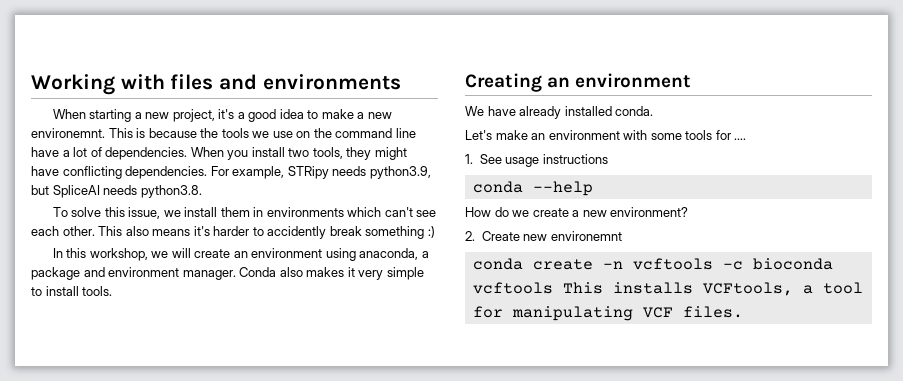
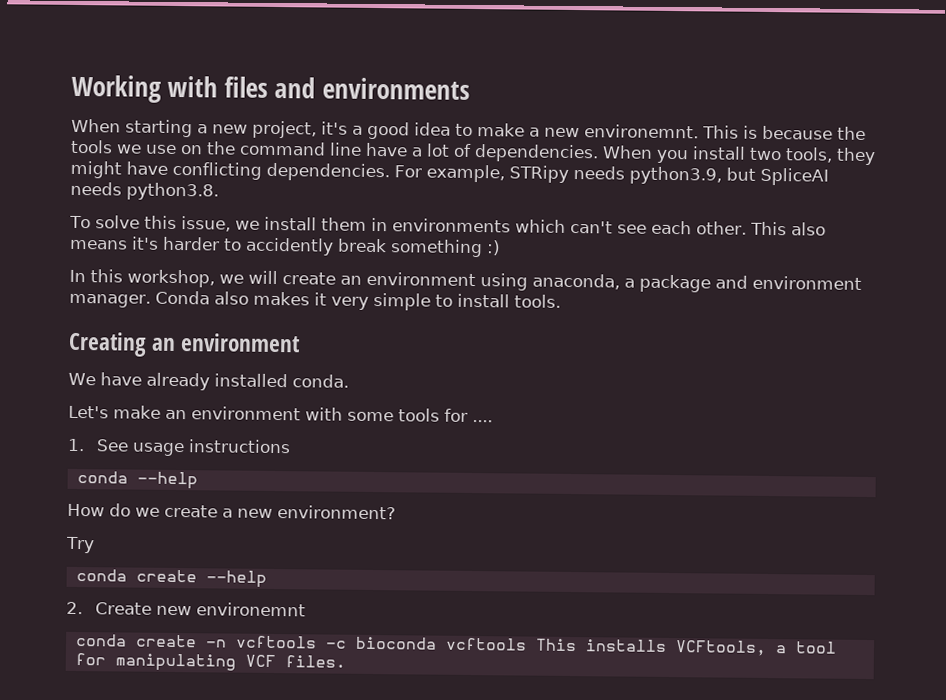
+ Try
+ conda create --help

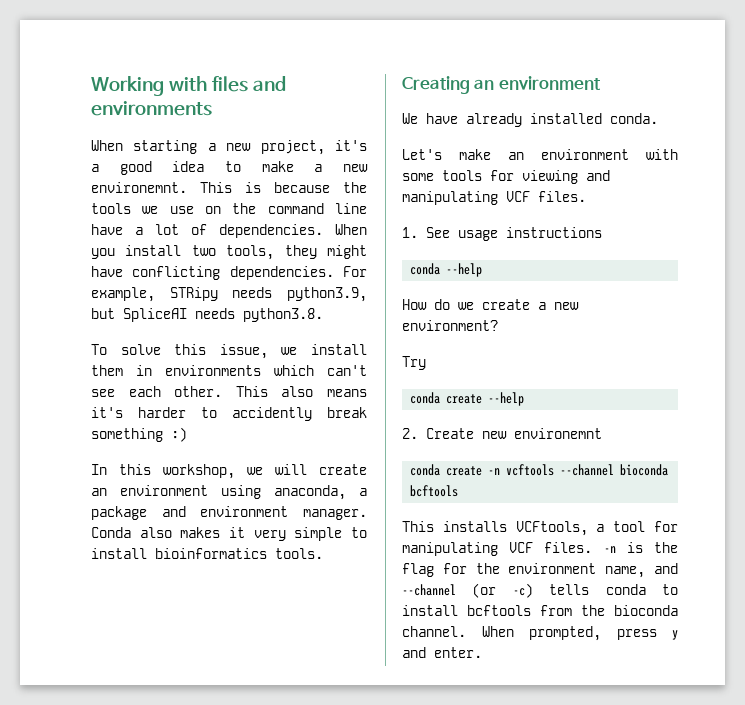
- Conda also makes it very simple to install tools.
+ Conda also makes it very simple to install bioinformatics tools.
- Let's make an environment with some tools for ....
+ Let's make an environment with some tools for viewing and manipulating VCF files.
- conda create -n vcftools -c bioconda vcftools This installs VCFtools, a tool for manipulating VCF files.
+ conda create -n vcftools --channel bioconda bcftools
+ This installs VCFtools, a tool for manipulating VCF files.
+ -n is the flag for the environment name, and --channel (or -c) tells conda to install bcftools from the bioconda channel. When prompted, press y and enter.

